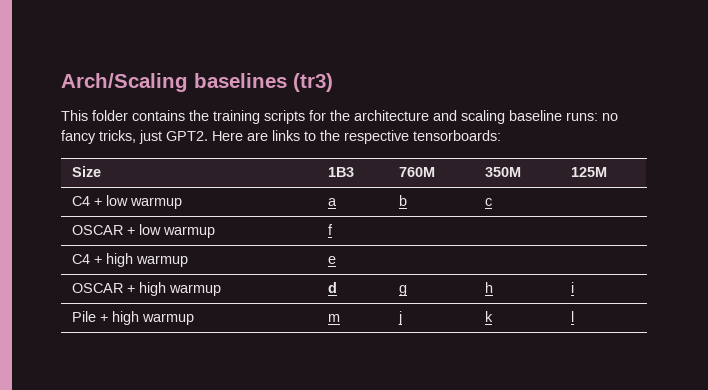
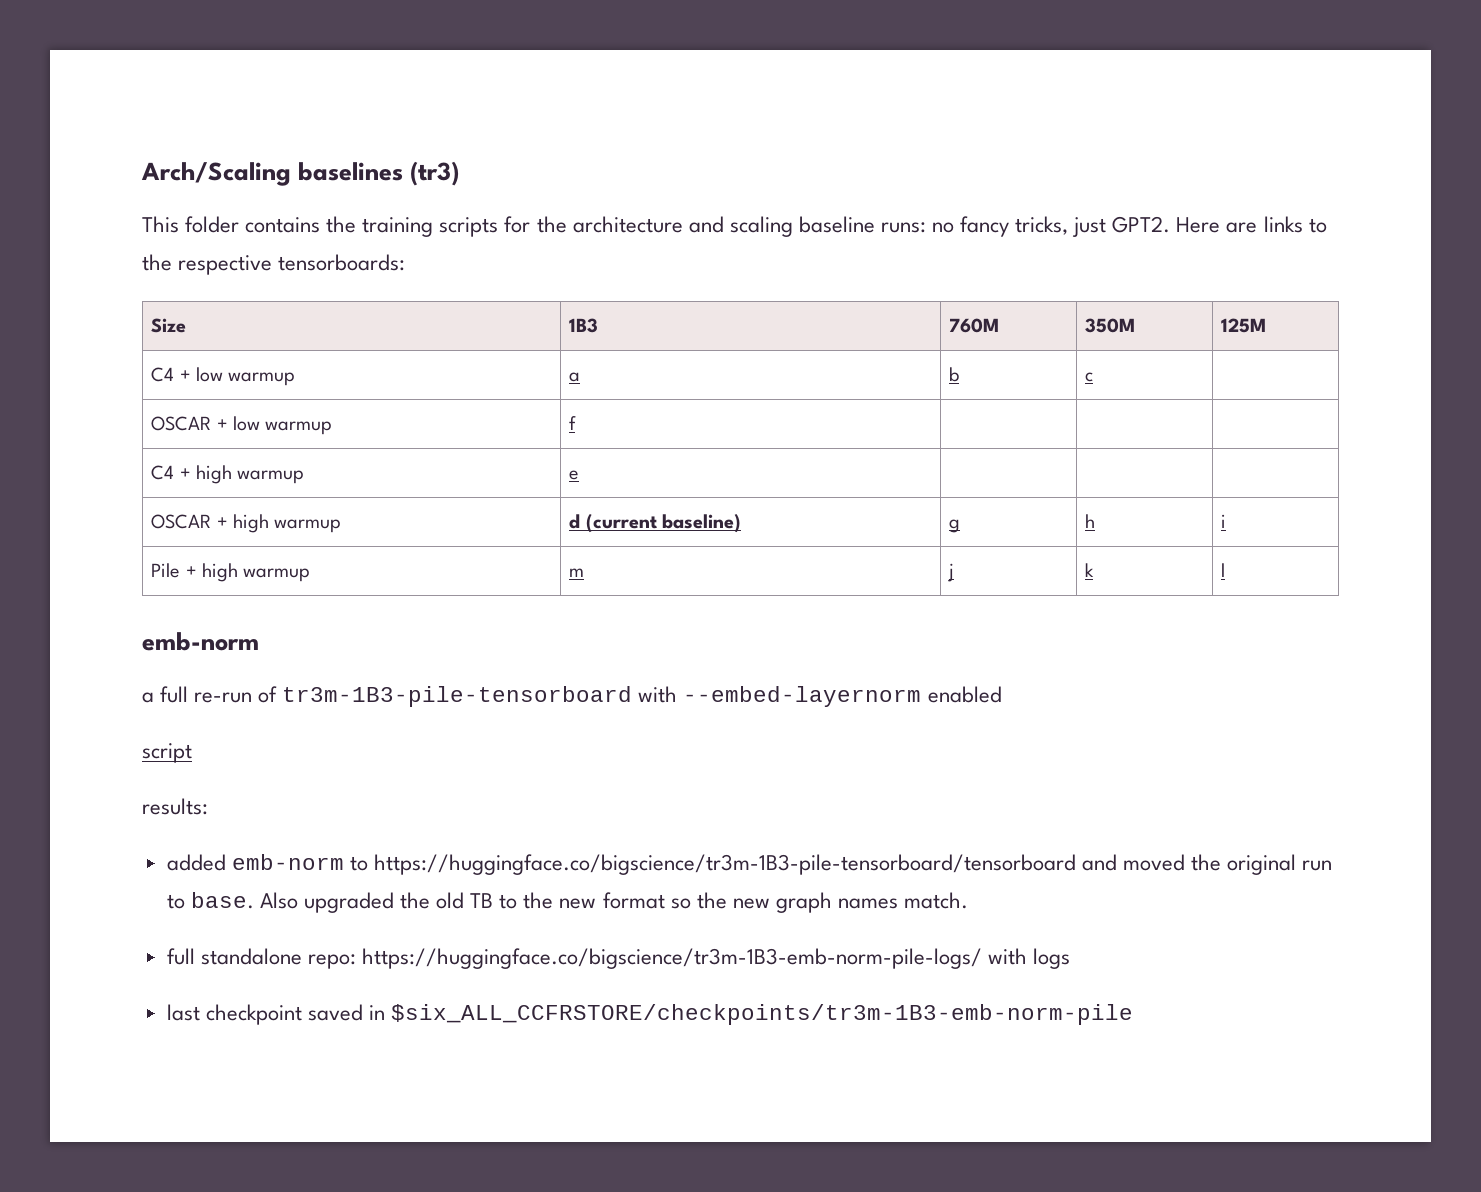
- OSCAR + high warmup | d | g | h | i
+ OSCAR + high warmup | d (current baseline) | g | h | i
  Pile + high warmup | m | j | k | l
+ emb-norm
+ a full re-run of tr3m-1B3-pile-tensorboard with --embed-layernorm enabled
+ script
+ results:
+ added emb-norm to https://huggingface.co/bigscience/tr3m-1B3-pile-tensorboard/tensorboard and moved the original run to base. Also upgraded the old TB to the new format so the new graph names match.
+ full standalone repo: https://huggingface.co/bigscience/tr3m-1B3-emb-norm-pile-logs/ with logs
+ last checkpoint saved in $six_ALL_CCFRSTORE/checkpoints/tr3m-1B3-emb-norm-pile

